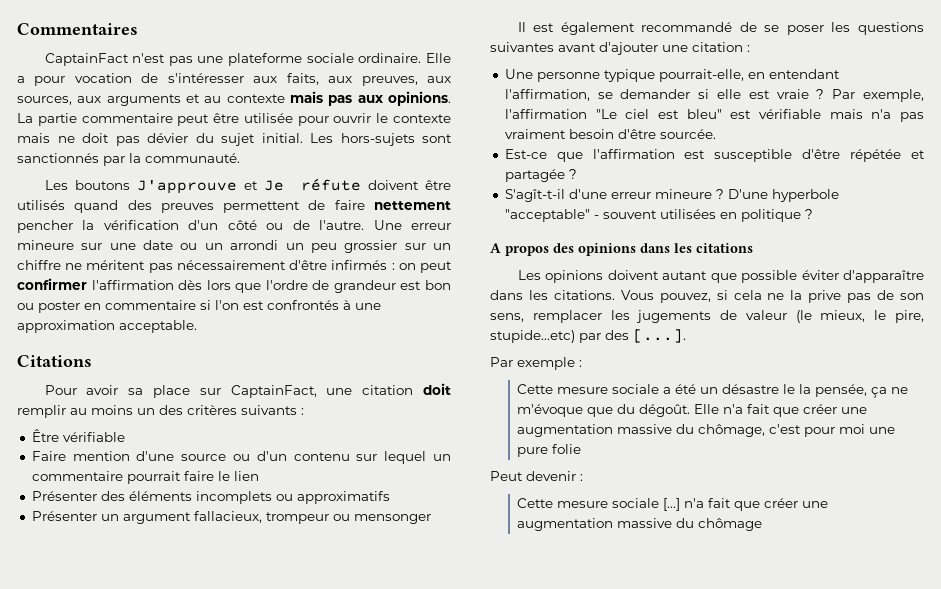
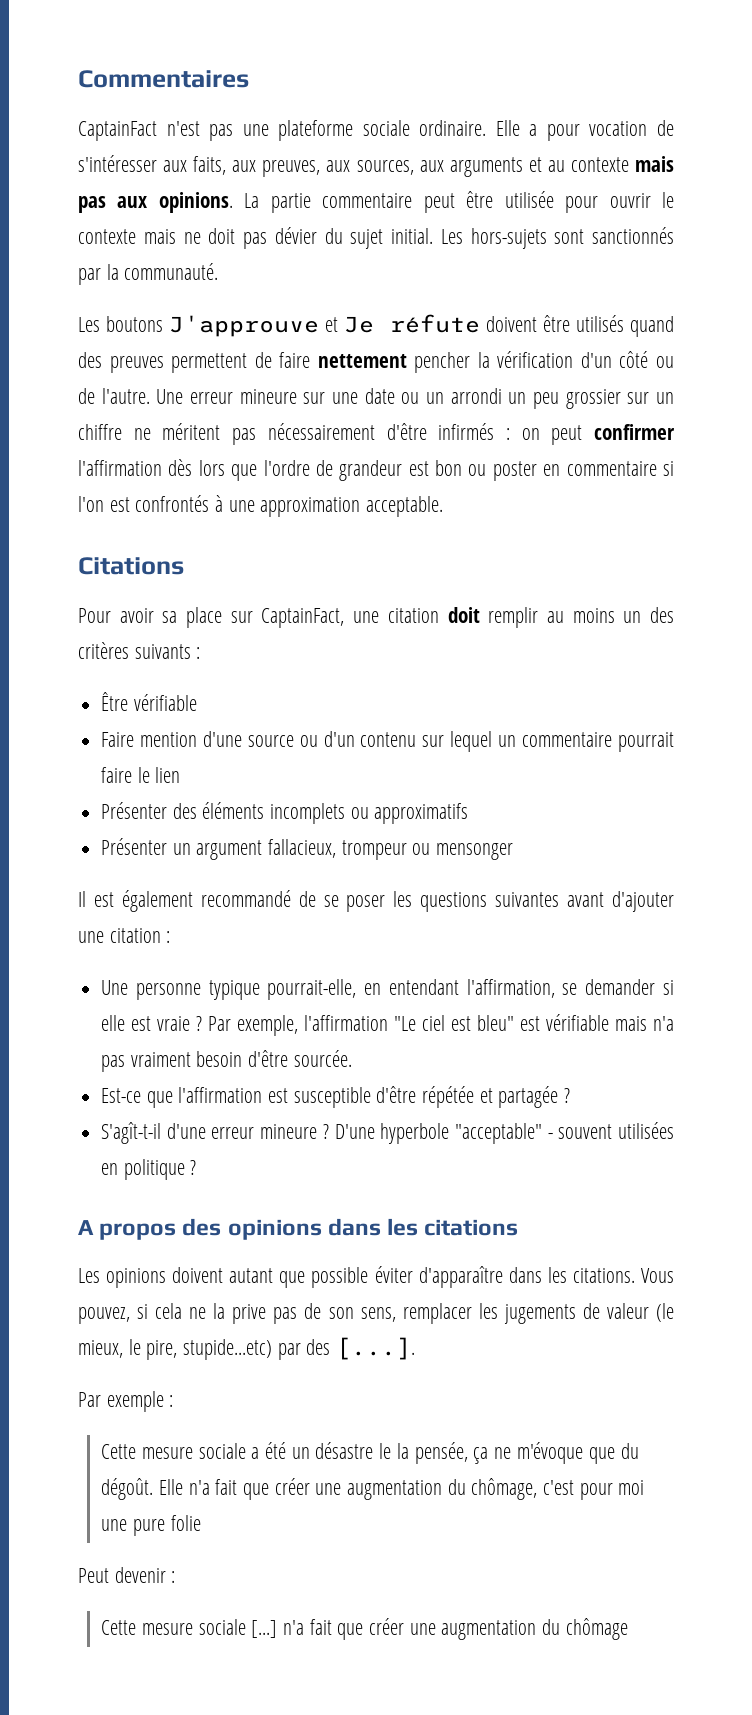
- Elle n'a fait que créer une augmentation massive du chômage, c'est pour moi une pure folie
+ Elle n'a fait que créer une augmentation du chômage, c'est pour moi une pure folie
- Cette mesure sociale [...] n'a fait que créer une augmentation massive du chômage
+ Cette mesure sociale [...] n'a fait que créer une augmentation du chômage

